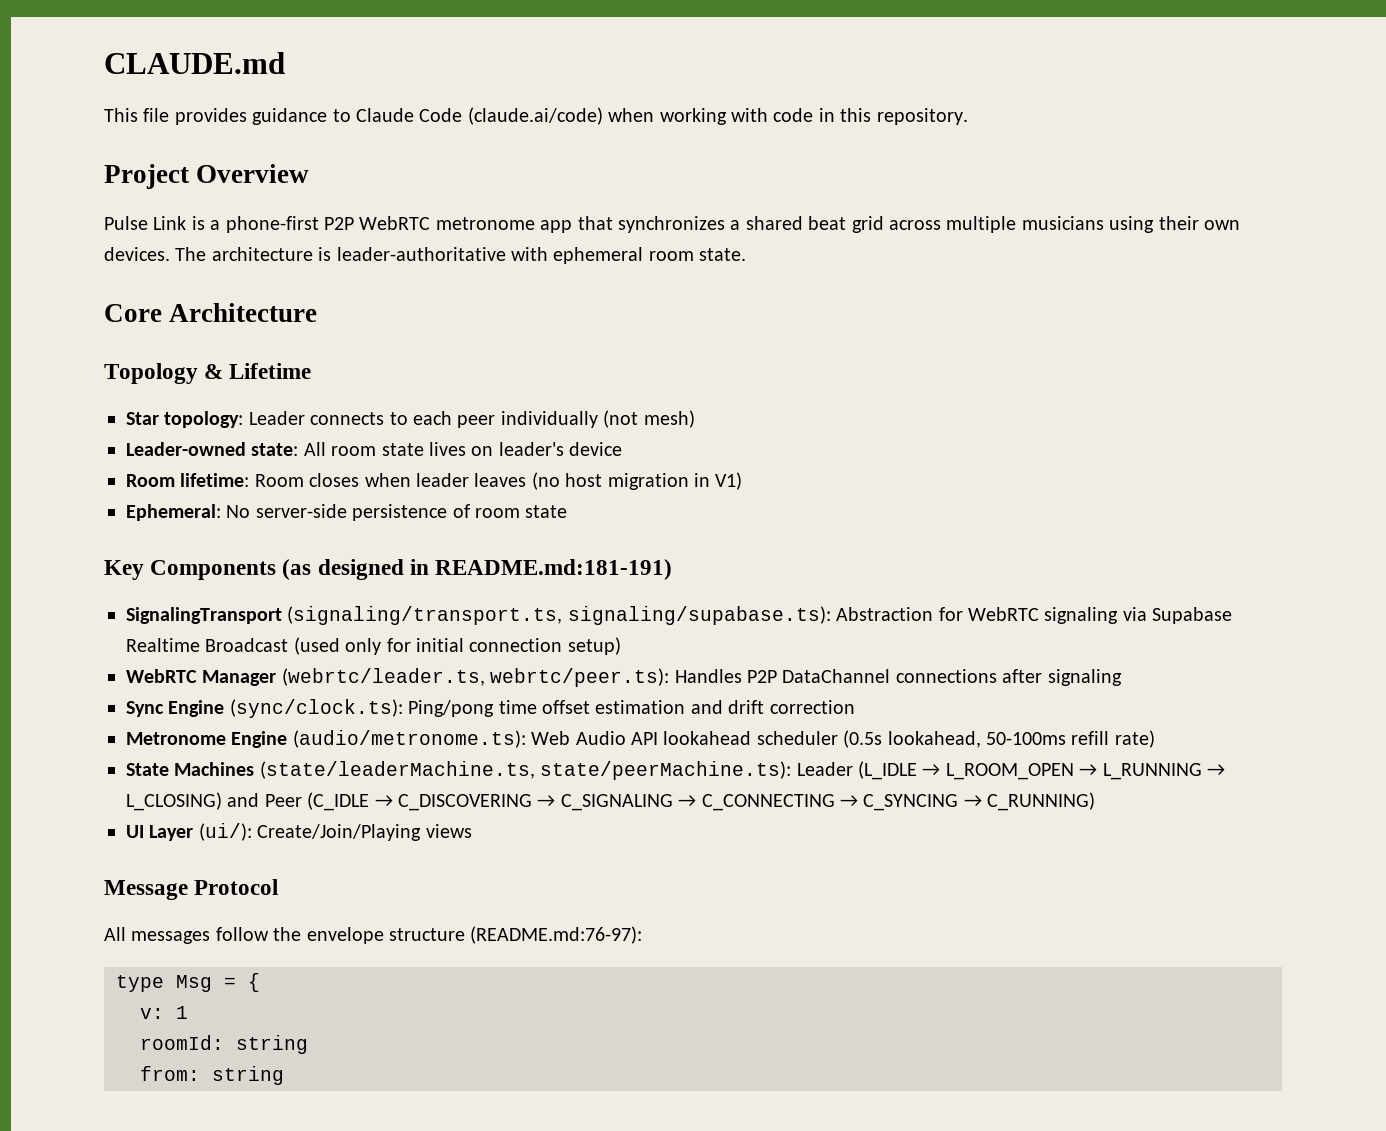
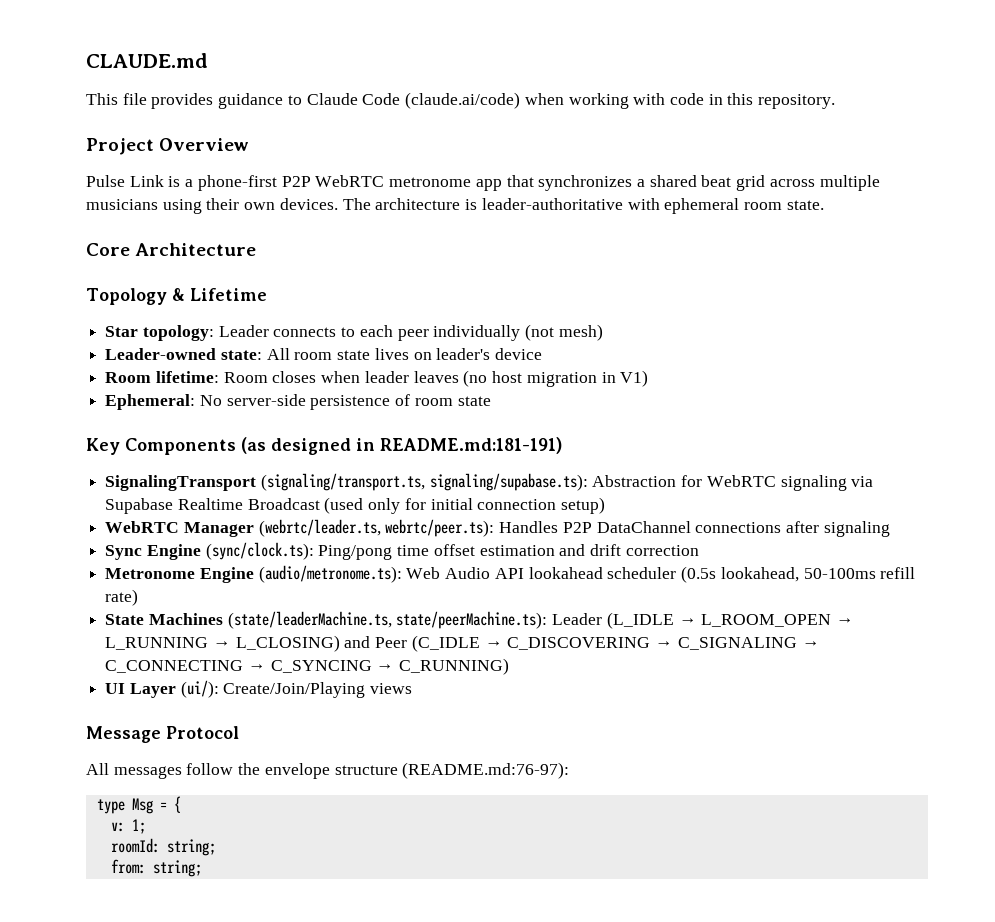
- v: 1
+ v: 1;
- roomId: string
+ roomId: string;
- from: string
+ from: string;

